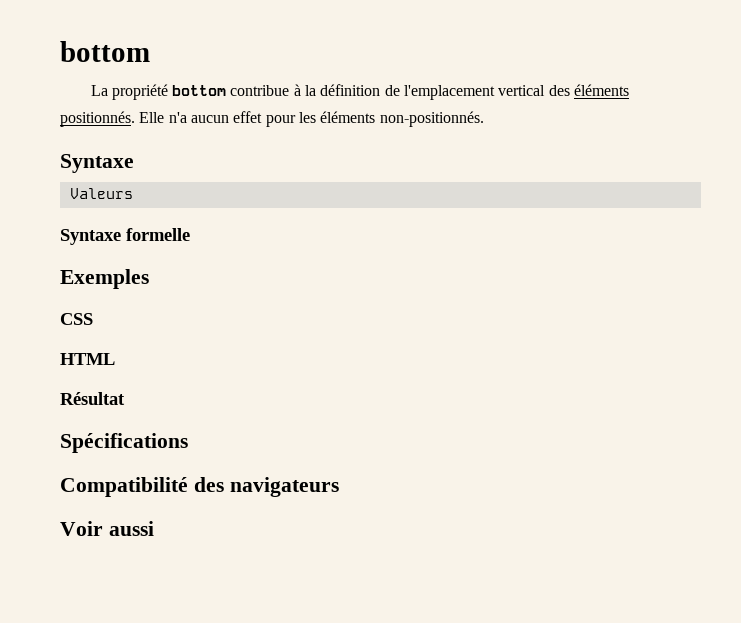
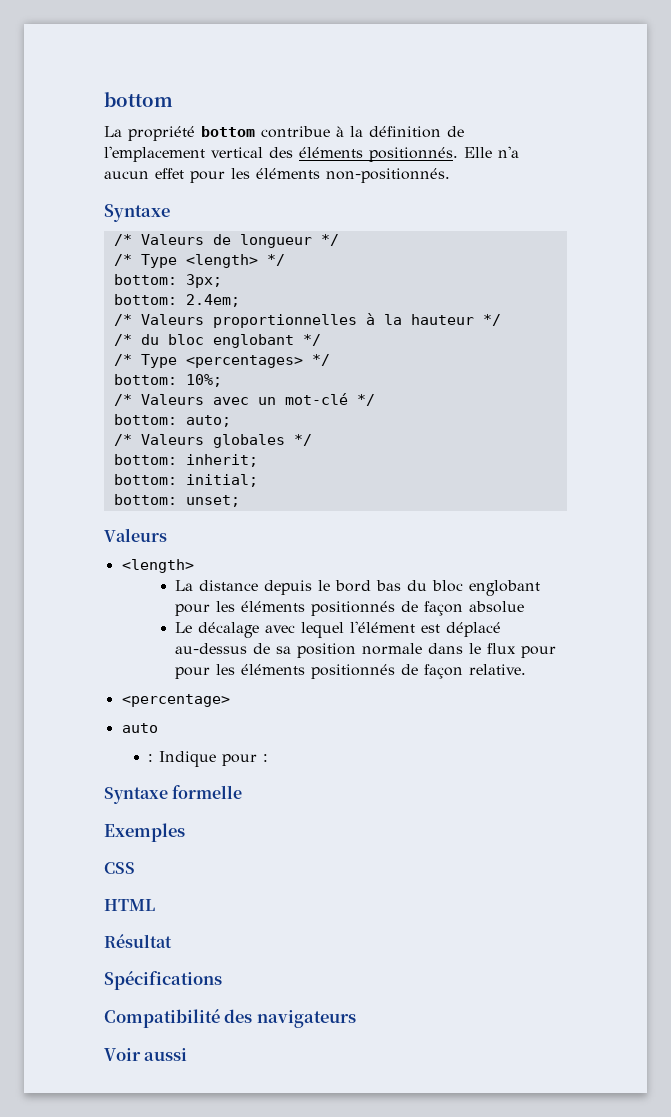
+ /* Valeurs de longueur */
+ /* Type <length> */
+ bottom: 3px;
+ bottom: 2.4em;
+ /* Valeurs proportionnelles à la hauteur */
+ /* du bloc englobant */
+ /* Type <percentages> */
+ bottom: 10%;
+ /* Valeurs avec un mot-clé */
+ bottom: auto;
+ /* Valeurs globales */
+ bottom: inherit;
+ bottom: initial;
+ bottom: unset;
  Valeurs
+ <length>
+ La distance depuis le bord bas du bloc englobant pour les éléments positionnés de façon absolue
+ Le décalage avec lequel l'élément est déplacé au-dessus de sa position normale dans le flux pour pour les éléments positionnés de façon relative.
+ <percentage>
+ auto
+ : Indique pour :

